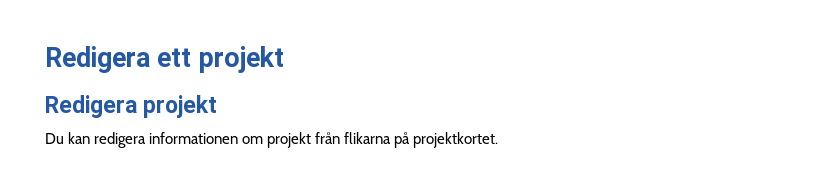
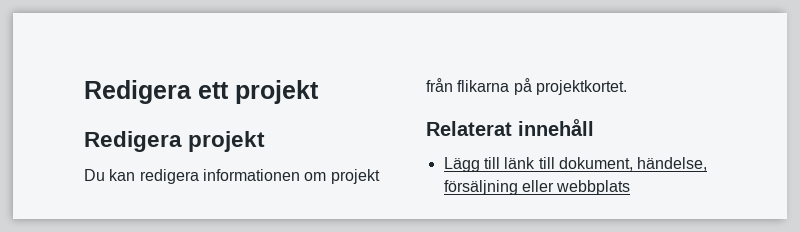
+ Relaterat innehåll
+ Lägg till länk till dokument, händelse, försäljning eller webbplats

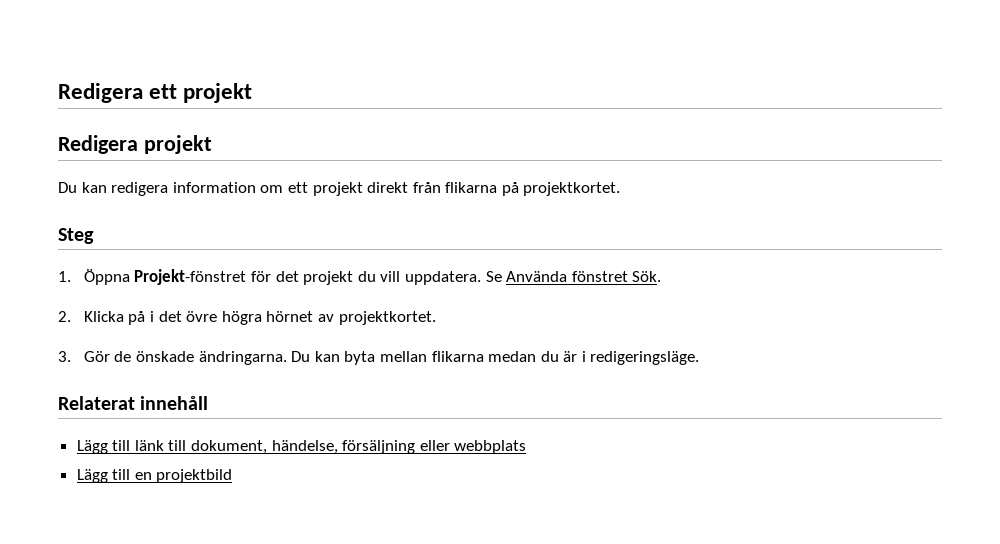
- Du kan redigera informationen om projekt från flikarna på projektkortet.
+ Du kan redigera information om ett projekt direkt från flikarna på projektkortet.
+ Steg
+ 1. Öppna Projekt-fönstret för det projekt du vill uppdatera. Se Använda fönstret Sök.
+ 2. Klicka på i det övre högra hörnet av projektkortet.
+ 3. Gör de önskade ändringarna. Du kan byta mellan flikarna medan du är i redigeringsläge.
+ Lägg till en projektbild

